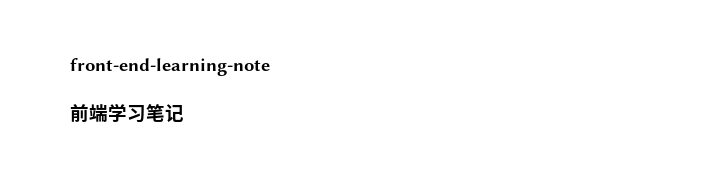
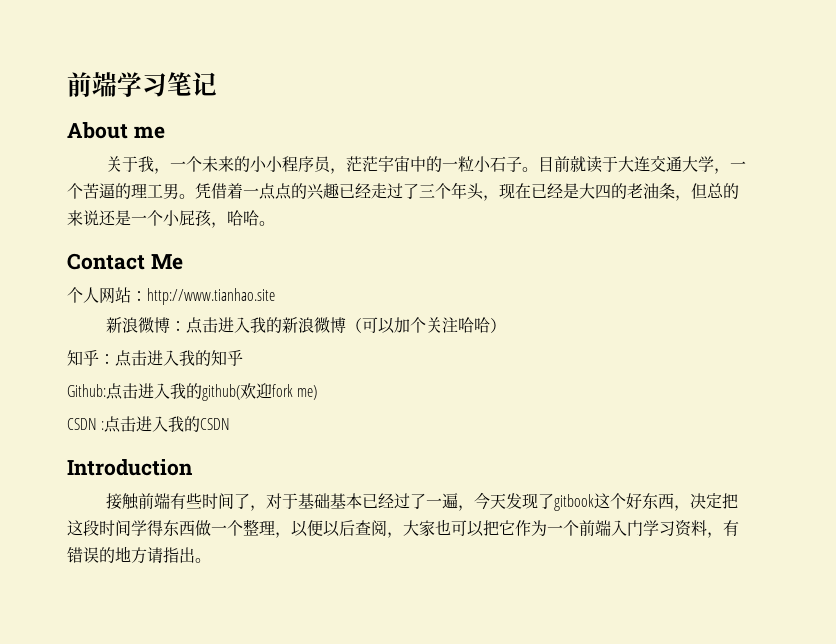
- front-end-learning-note
+ About me
+ 关于我，一个未来的小小程序员，茫茫宇宙中的一粒小石子。目前就读于大连交通大学，一个苦逼的理工男。凭借着一点点的兴趣已经走过了三个年头，现在已经是大四的老油条，但总的来说还是一个小屁孩，哈哈。
+ Contact Me
+ 个人网站：http://www.tianhao.site
+ 新浪微博：点击进入我的新浪微博（可以加个关注哈哈）
+ 知乎：点击进入我的知乎
+ Github:点击进入我的github(欢迎fork me)
+ CSDN :点击进入我的CSDN
+ Introduction
+ 接触前端有些时间了，对于基础基本已经过了一遍，今天发现了gitbook这个好东西，决定把这段时间学得东西做一个整理，以便以后查阅，大家也可以把它作为一个前端入门学习资料，有错误的地方请指出。

